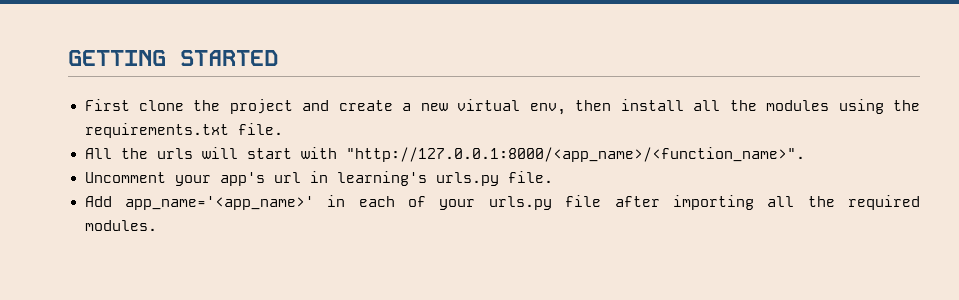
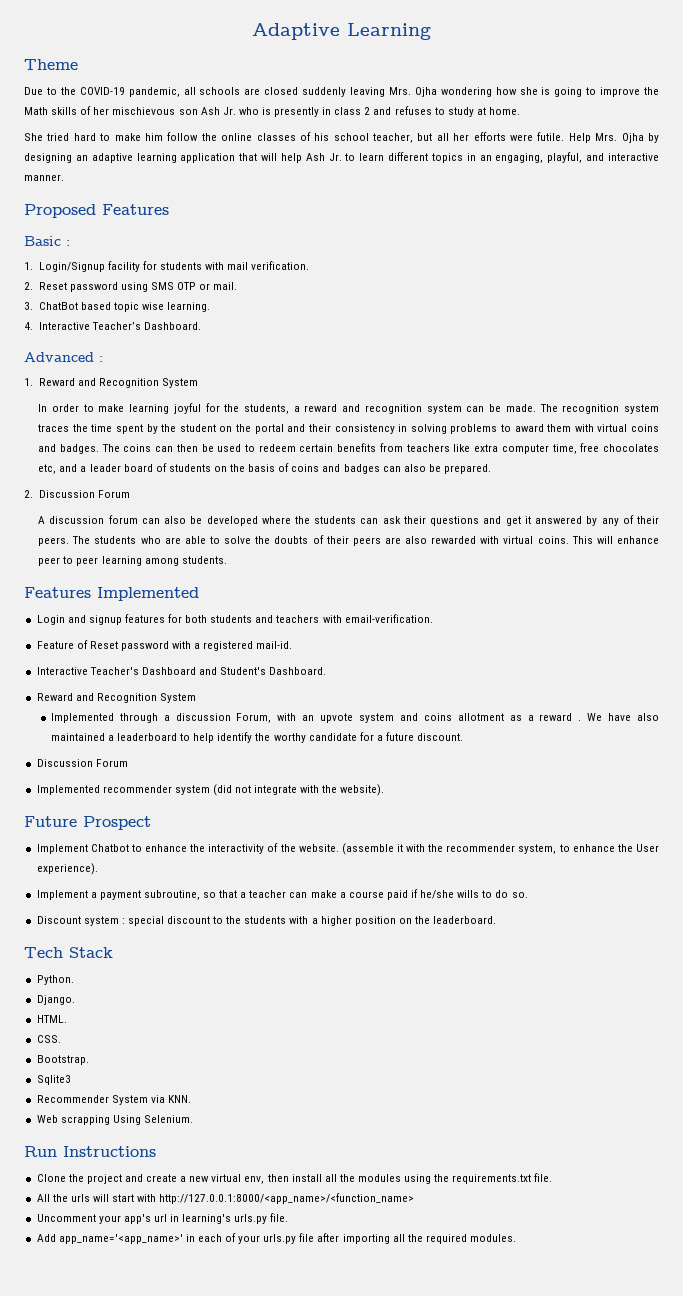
- GETTING STARTED
- First clone the project and create a new virtual env, then install all the modules using the requirements.txt file.
+ Adaptive Learning
+ Theme
+ Due to the COVID-19 pandemic, all schools are closed suddenly leaving Mrs. Ojha wondering how she is going to improve the Math skills of her mischievous son Ash Jr. who is presently in class 2 and refuses to study at home.
+ She tried hard to make him follow the online classes of his school teacher, but all her efforts were futile. Help Mrs. Ojha by designing an adaptive learning application that will help Ash Jr. to learn different topics in an engaging, playful, and interactive manner.
+ Proposed Features
+ Basic :
+ 1. Login/Signup facility for students with mail verification.
+ 2. Reset password using SMS OTP or mail.
+ 3. ChatBot based topic wise learning.
+ 4. Interactive Teacher’s Dashboard.
+ Advanced :
+ 1. Reward and Recognition System
+ In order to make learning joyful for the students, a reward and recognition system can be made. The recognition system traces the time spent by the student on the portal and their consistency in solving problems to award them with virtual coins and badges. The coins can then be used to redeem certain benefits from teachers like extra computer time, free chocolates etc, and a leader board of students on the basis of coins and badges can also be prepared.
+ 2. Discussion Forum
+ A discussion forum can also be developed where the students can ask their questions and get it answered by any of their peers. The students who are able to solve the doubts of their peers are also rewarded with virtual coins. This will enhance peer to peer learning among students.
+ Features Implemented
+ Login and signup features for both students and teachers with email-verification.
+ Feature of Reset password with a registered mail-id.
+ Interactive Teacher's Dashboard and Student's Dashboard.
+ Reward and Recognition System
+ Implemented through a discussion Forum, with an upvote system and coins allotment as a reward . We have also maintained a leaderboard to help identify the worthy candidate for a future discount.
+ Discussion Forum
+ Implemented recommender system (did not integrate with the website).
+ Future Prospect
+ Implement Chatbot to enhance the interactivity of the website. (assemble it with the recommender system, to enhance the User experience).
+ Implement a payment subroutine, so that a teacher can make a course paid if he/she wills to do so.
+ Discount system : special discount to the students with a higher position on the leaderboard.
+ Tech Stack
+ Python.
+ Django.
+ HTML.
+ CSS.
+ Bootstrap.
+ Sqlite3
+ Recommender System via KNN.
+ Web scrapping Using Selenium.
+ Run Instructions
+ Clone the project and create a new virtual env, then install all the modules using the requirements.txt file.
- All the urls will start with "http://127.0.0.1:8000/<app_name>/<function_name>".
+ All the urls will start with http://127.0.0.1:8000/<app_name>/<function_name>

